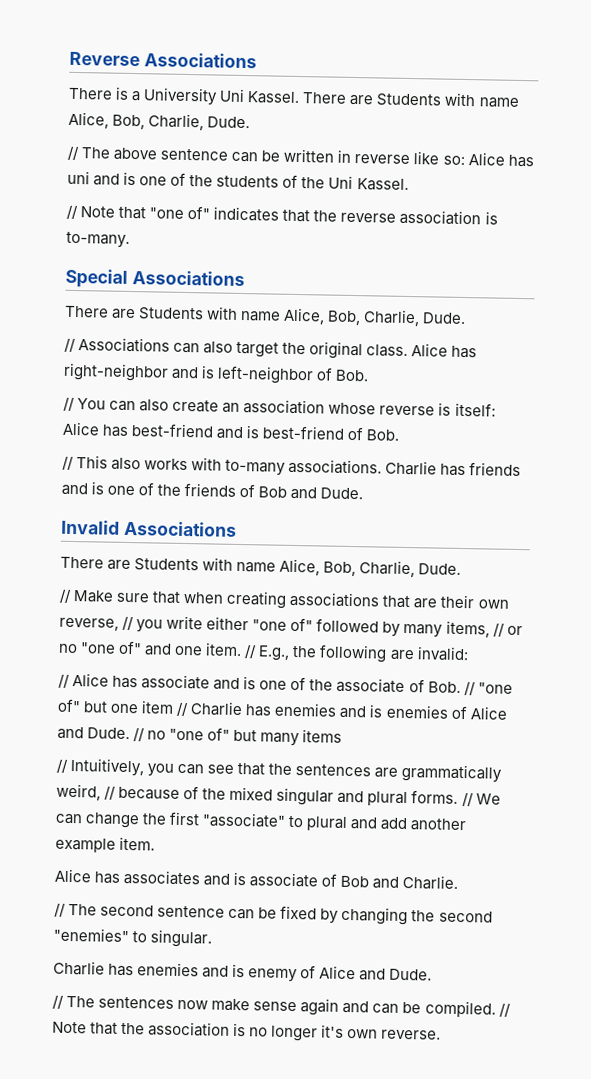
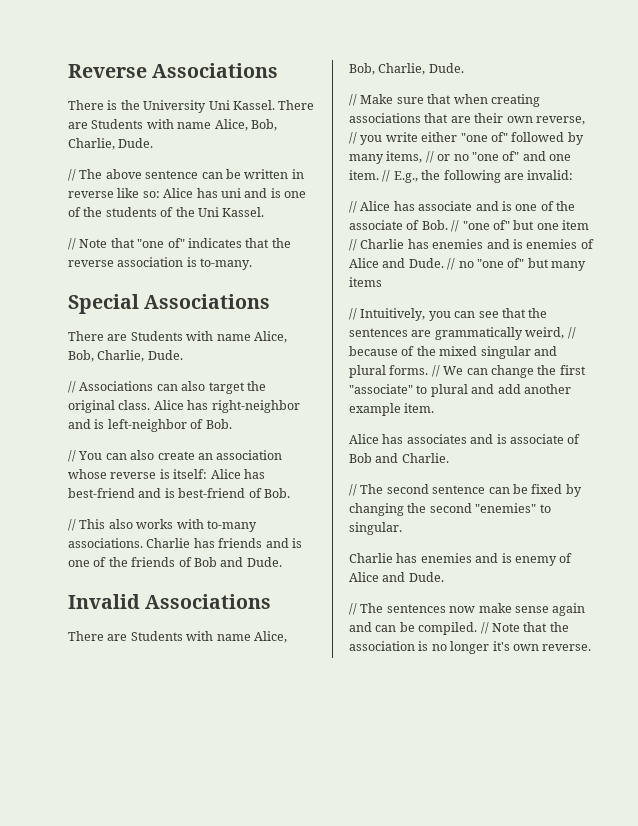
- There is a University Uni Kassel.
+ There is the University Uni Kassel.

